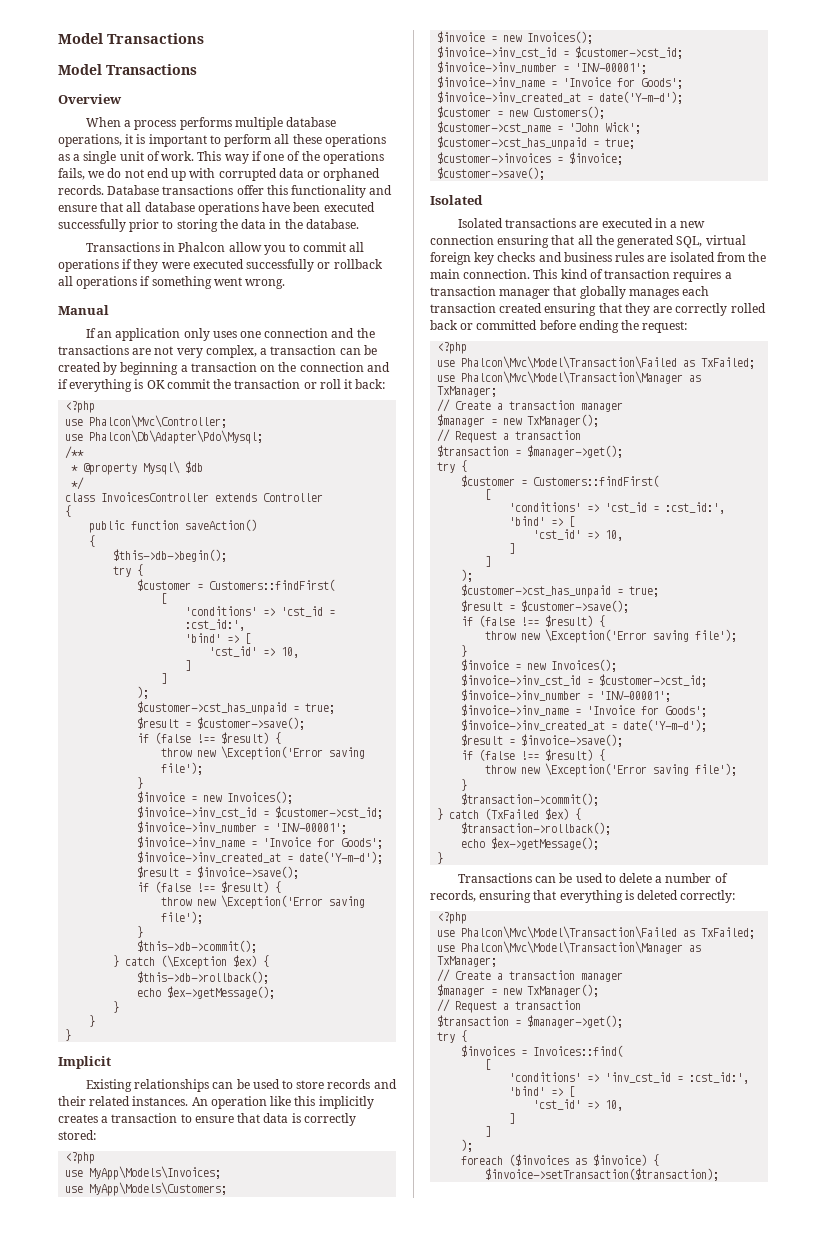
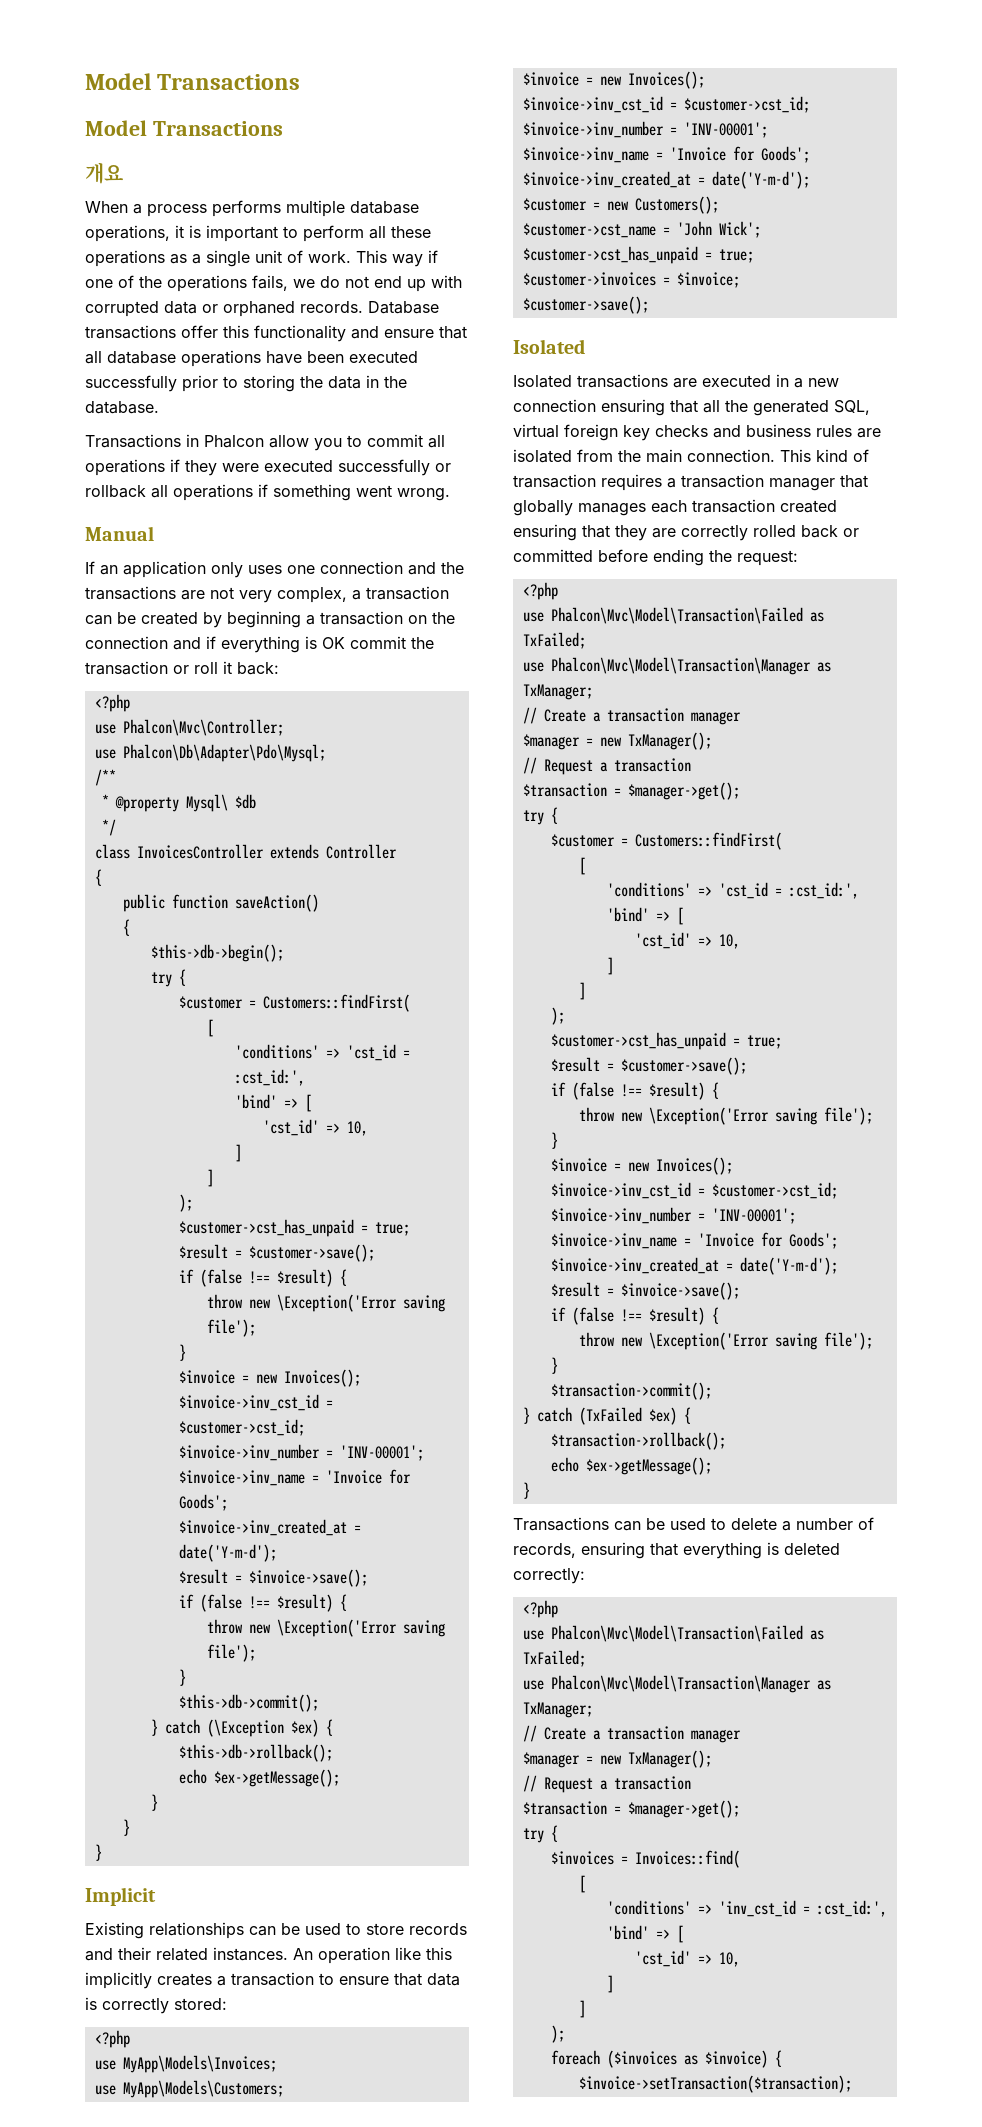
- Overview
+ 개요

